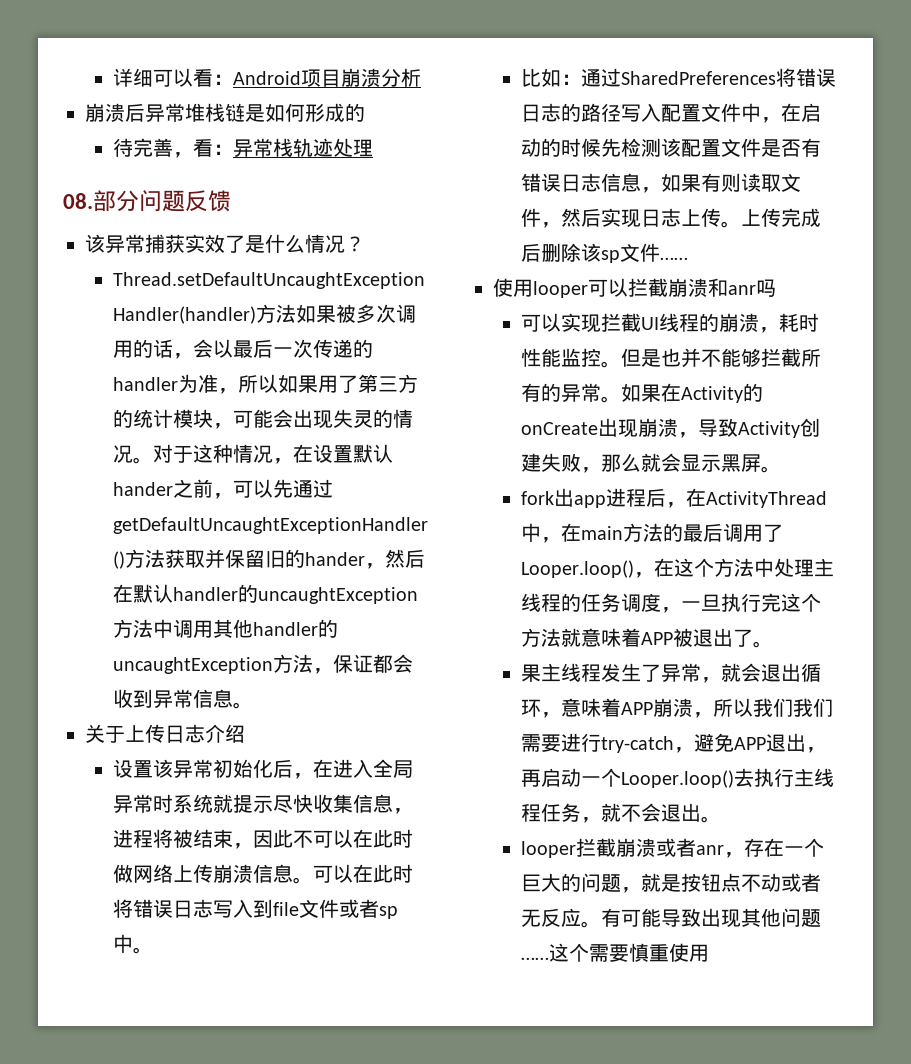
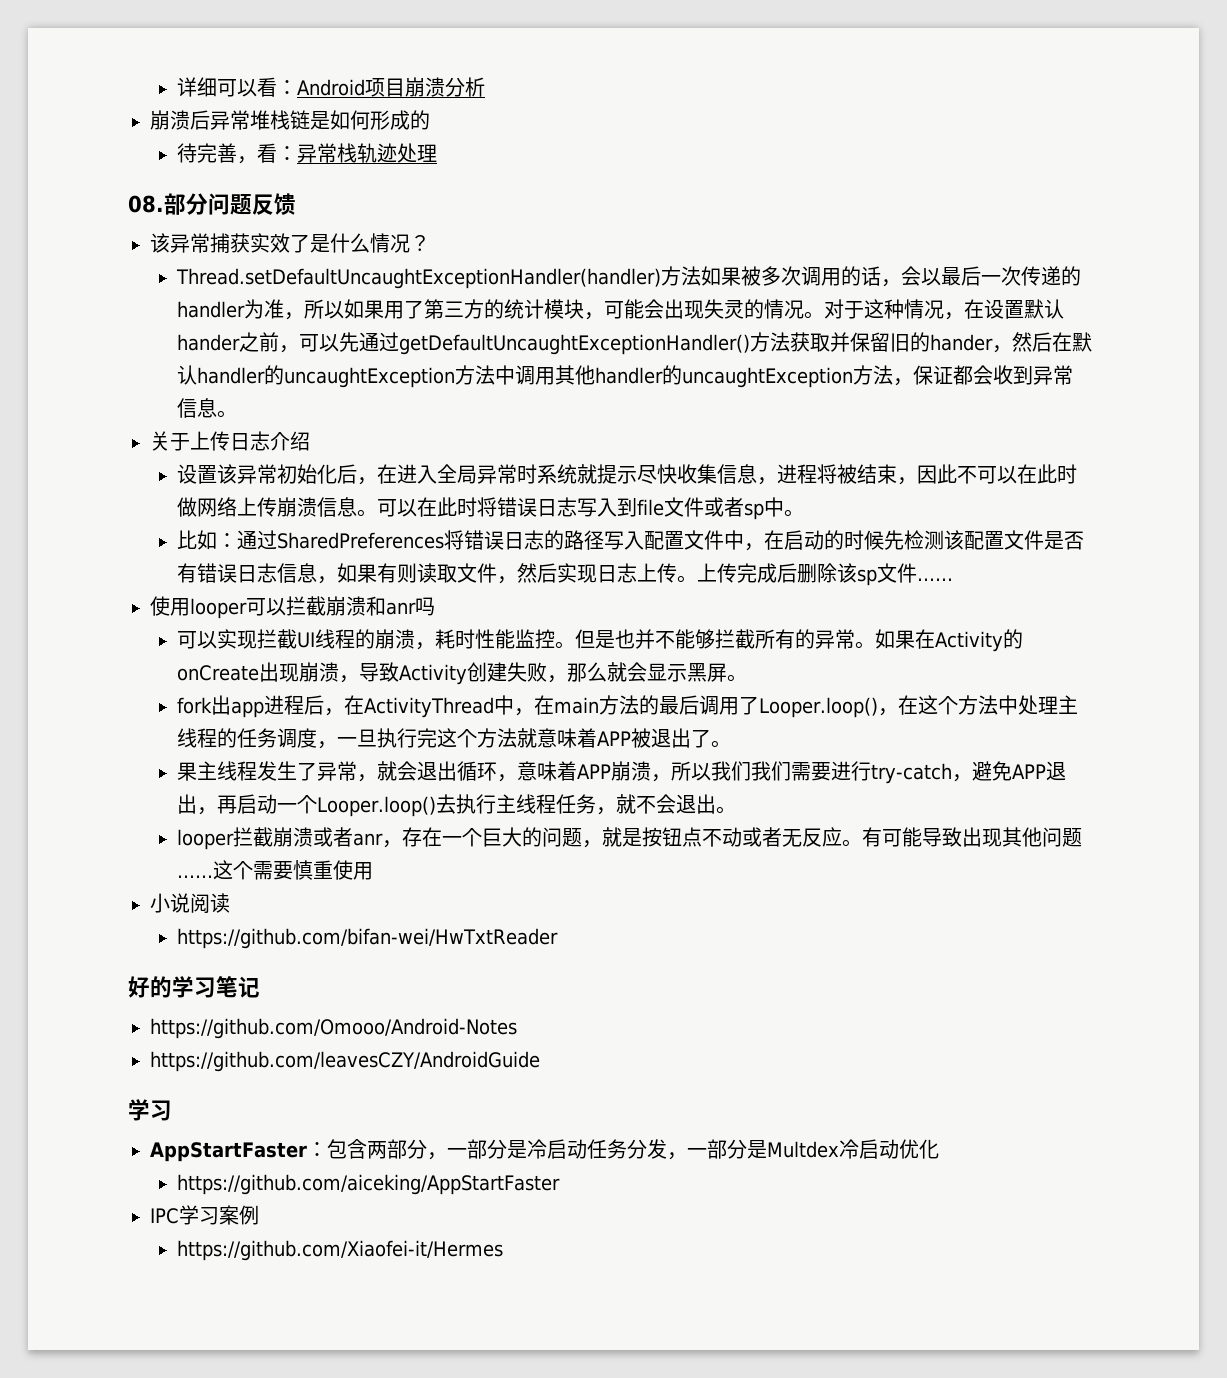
+ 小说阅读
+ https://github.com/bifan-wei/HwTxtReader
+ 好的学习笔记
+ https://github.com/Omooo/Android-Notes
+ https://github.com/leavesCZY/AndroidGuide
+ 学习
+ AppStartFaster：包含两部分，一部分是冷启动任务分发，一部分是Multdex冷启动优化
+ https://github.com/aiceking/AppStartFaster
+ IPC学习案例
+ https://github.com/Xiaofei-it/Hermes

